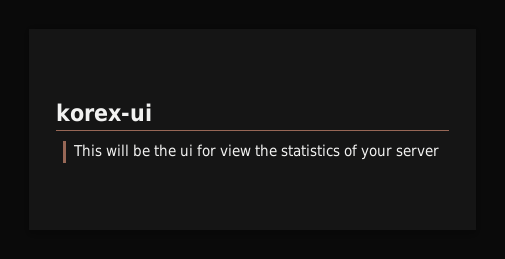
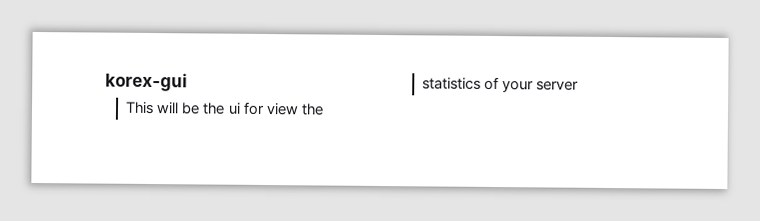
- korex-ui
+ korex-gui

